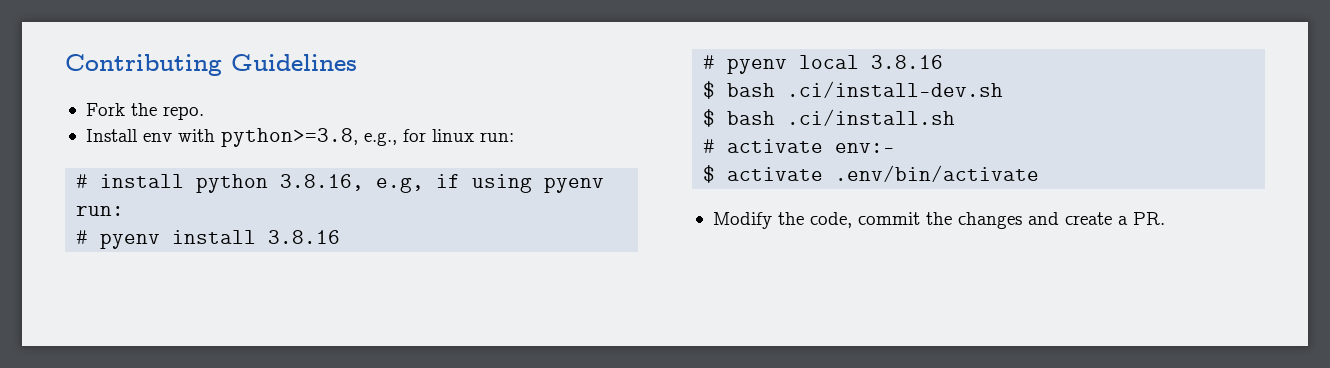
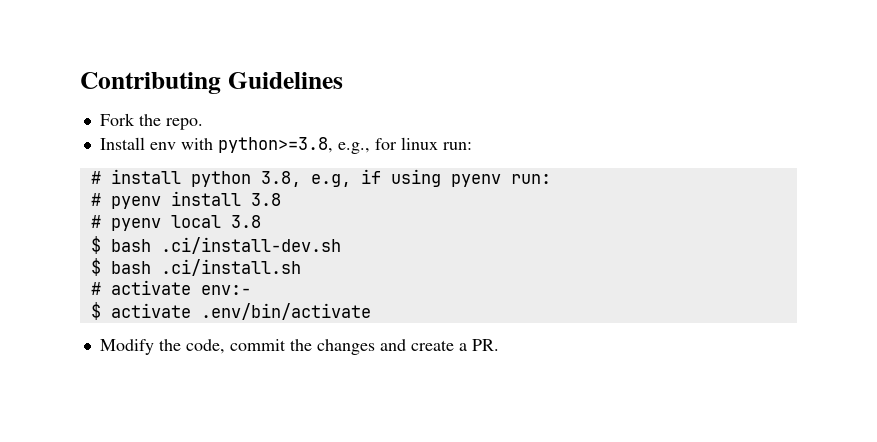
- # install python 3.8.16, e.g, if using pyenv run:
+ # install python 3.8, e.g, if using pyenv run:
- # pyenv install 3.8.16
+ # pyenv install 3.8
- # pyenv local 3.8.16
+ # pyenv local 3.8

